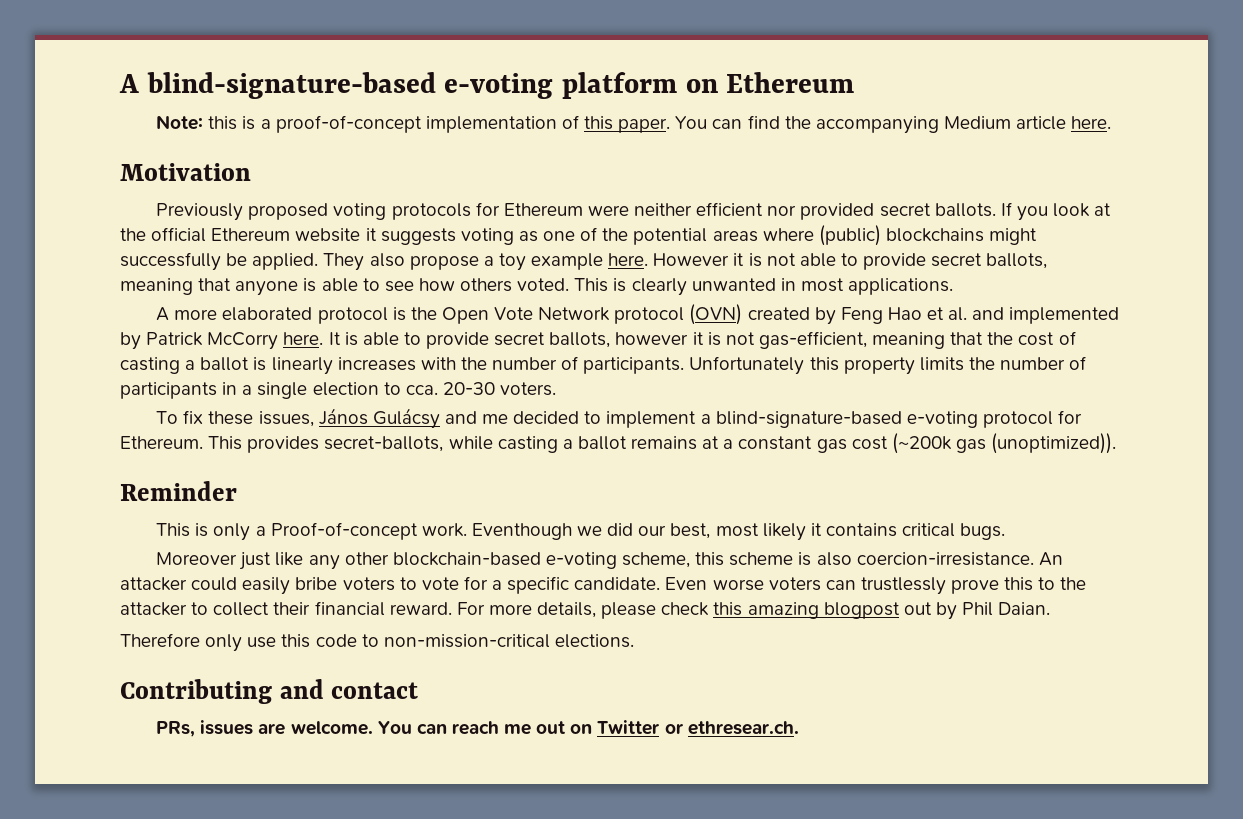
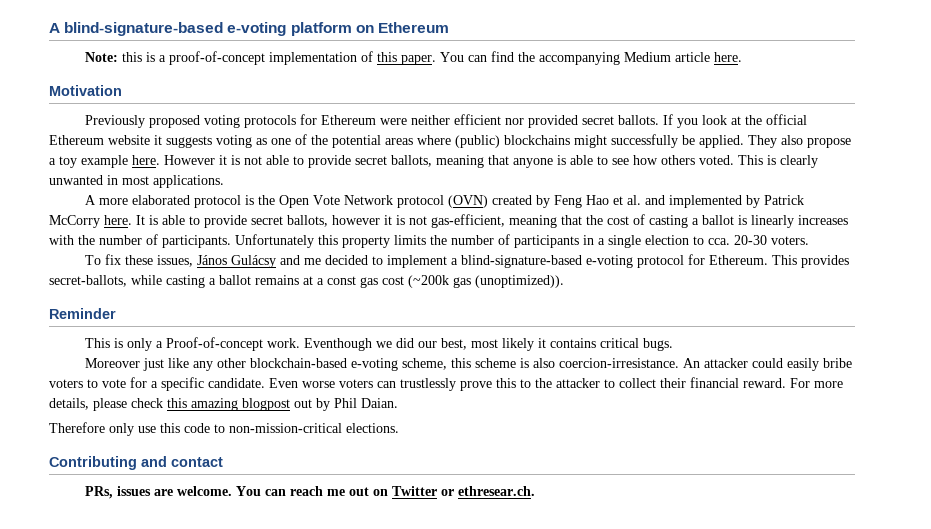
- This provides secret-ballots, while casting a ballot remains at a constant gas cost (~200k gas (unoptimized)).
+ This provides secret-ballots, while casting a ballot remains at a const gas cost (~200k gas (unoptimized)).

